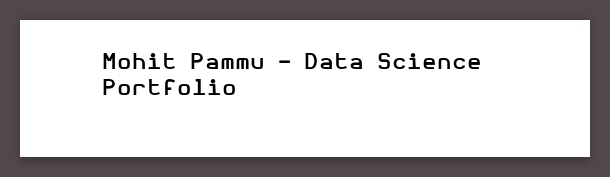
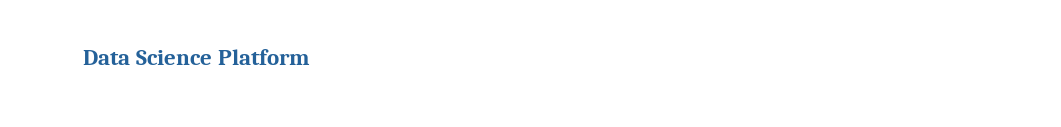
- Mohit Pammu - Data Science Portfolio
+ Data Science Platform

